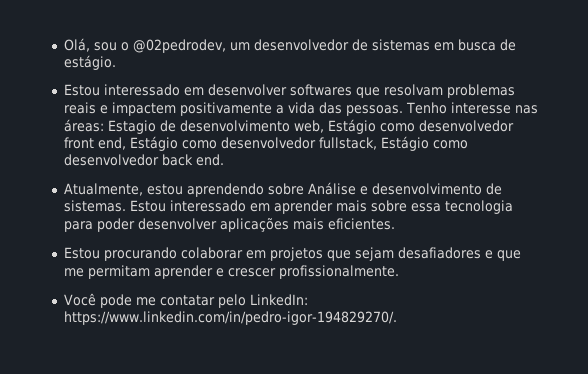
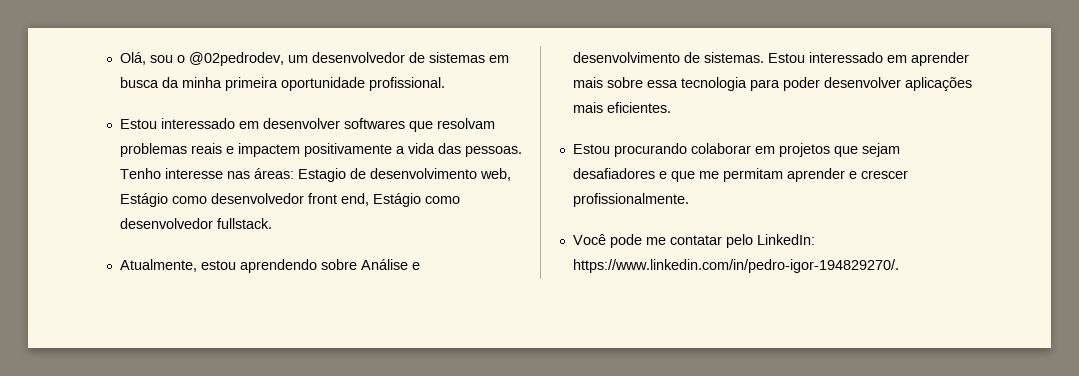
- Olá, sou o @02pedrodev, um desenvolvedor de sistemas em busca de estágio.
+ Olá, sou o @02pedrodev, um desenvolvedor de sistemas em busca da minha primeira oportunidade profissional.
- Tenho interesse nas áreas: Estagio de desenvolvimento web, Estágio como desenvolvedor front end, Estágio como desenvolvedor fullstack, Estágio como desenvolvedor back end.
+ Tenho interesse nas áreas: Estagio de desenvolvimento web, Estágio como desenvolvedor front end, Estágio como desenvolvedor fullstack.

